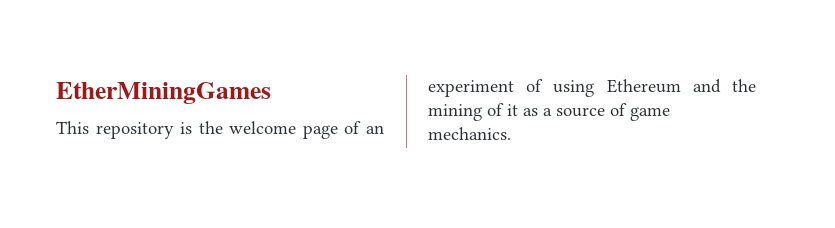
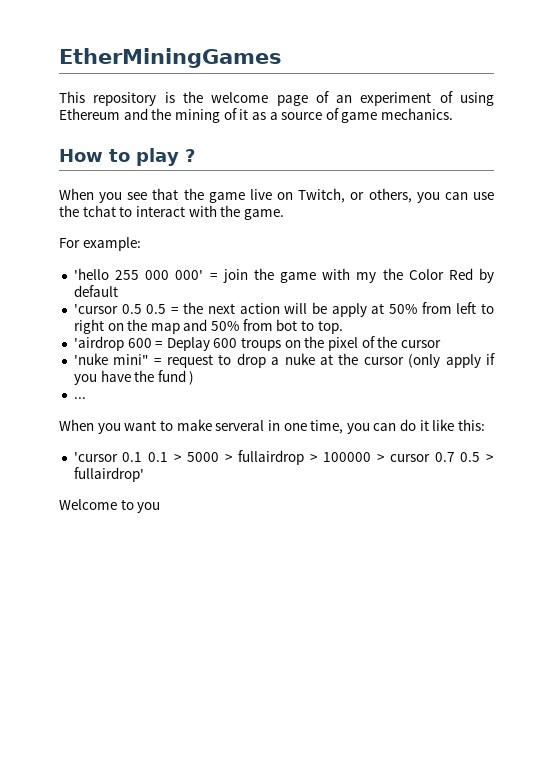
+ How to play ?
+ When you see that the game live on Twitch, or others, you can use the tchat to interact with the game.
+ For example:
+ 'hello 255 000 000' = join the game with my the Color Red by default
+ 'cursor 0.5 0.5 = the next action will be apply at 50% from left to right on the map and 50% from bot to top.
+ 'airdrop 600 = Deplay 600 troups on the pixel of the cursor
+ 'nuke mini" = request to drop a nuke at the cursor (only apply if you have the fund )
+ ...
+ When you want to make serveral in one time, you can do it like this:
+ 'cursor 0.1 0.1 > 5000 > fullairdrop > 100000 > cursor 0.7 0.5 > fullairdrop'
+ Welcome to you

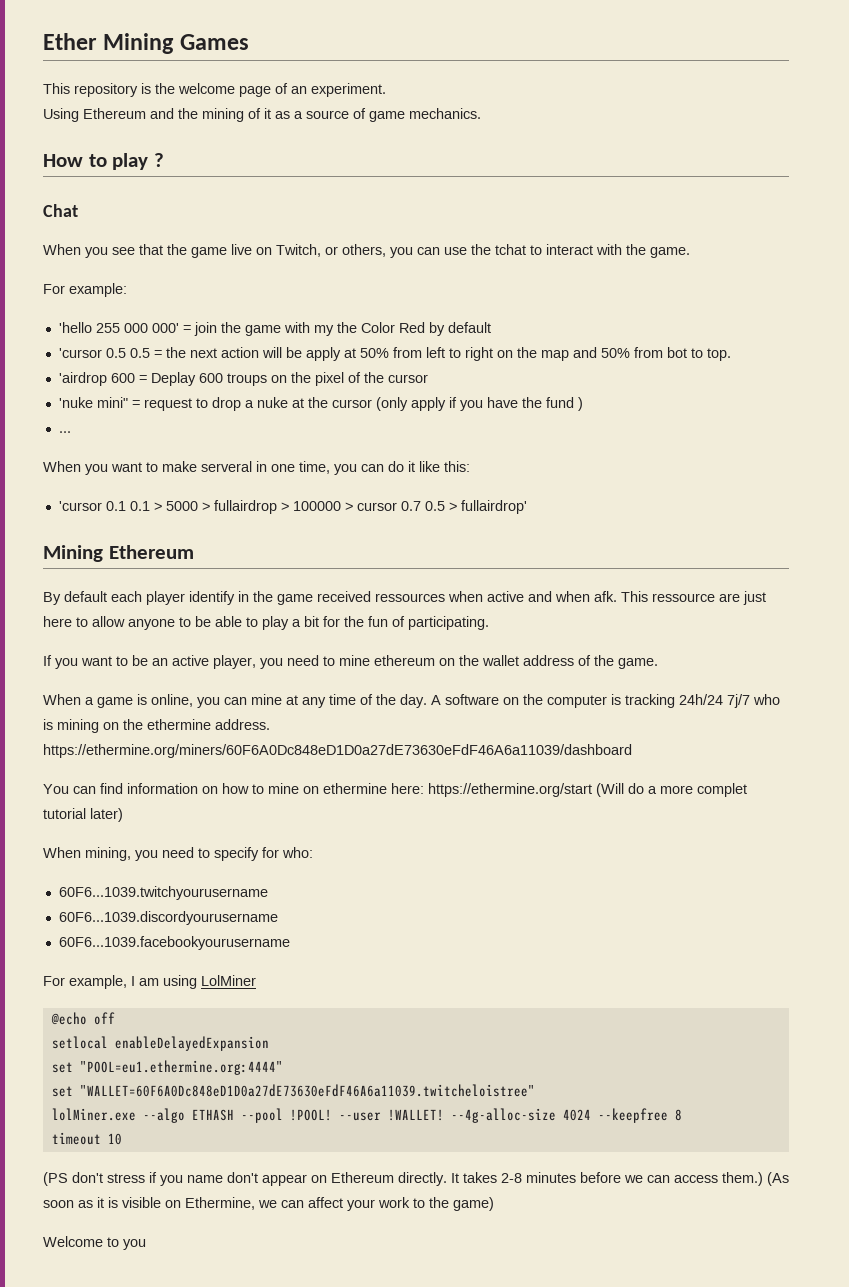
- EtherMiningGames
+ Ether Mining Games
- This repository is the welcome page of an experiment of using Ethereum and the mining of it as a source of game mechanics.
+ This repository is the welcome page of an experiment.
+ Using Ethereum and the mining of it as a source of game mechanics.
+ Chat
+ Mining Ethereum
+ By default each player identify in the game received ressources when active and when afk. This ressource are just here to allow anyone to be able to play a bit for the fun of participating.
+ If you want to be an active player, you need to mine ethereum on the wallet address of the game.
+ When a game is online, you can mine at any time of the day. A software on the computer is tracking 24h/24 7j/7 who is mining on the ethermine address. https://ethermine.org/miners/60F6A0Dc848eD1D0a27dE73630eFdF46A6a11039/dashboard
+ You can find information on how to mine on ethermine here: https://ethermine.org/start (Will do a more complet tutorial later)
+ When mining, you need to specify for who:
+ 60F6...1039.twitchyourusername
+ 60F6...1039.discordyourusername
+ 60F6...1039.facebookyourusername
+ For example, I am using LolMiner
+ @echo off
+ setlocal enableDelayedExpansion
+ set "POOL=eu1.ethermine.org:4444"
+ set "WALLET=60F6A0Dc848eD1D0a27dE73630eFdF46A6a11039.twitcheloistree"
+ lolMiner.exe --algo ETHASH --pool !POOL! --user !WALLET! --4g-alloc-size 4024 --keepfree 8
+ timeout 10
+ (PS don't stress if you name don't appear on Ethereum directly. It takes 2-8 minutes before we can access them.) (As soon as it is visible on Ethermine, we can affect your work to the game)

